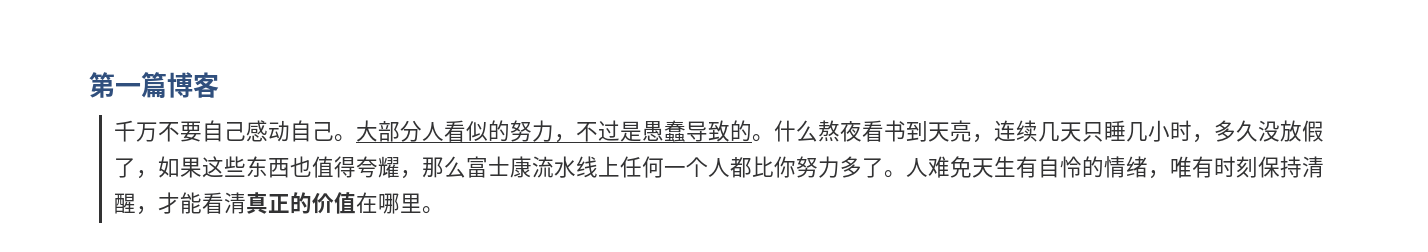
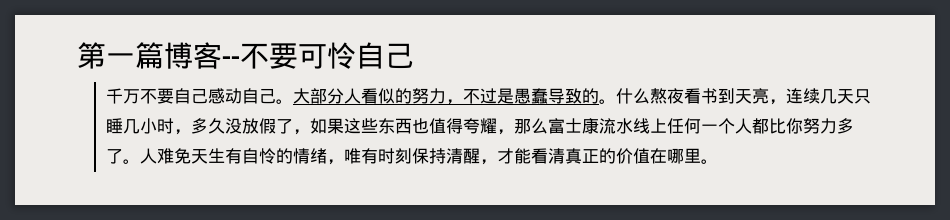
- 第一篇博客
+ 第一篇博客--不要可怜自己

